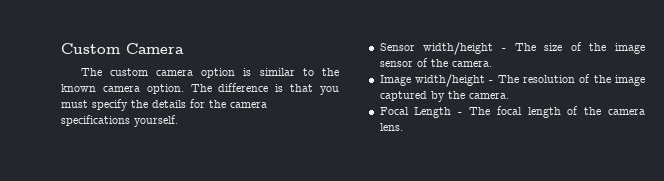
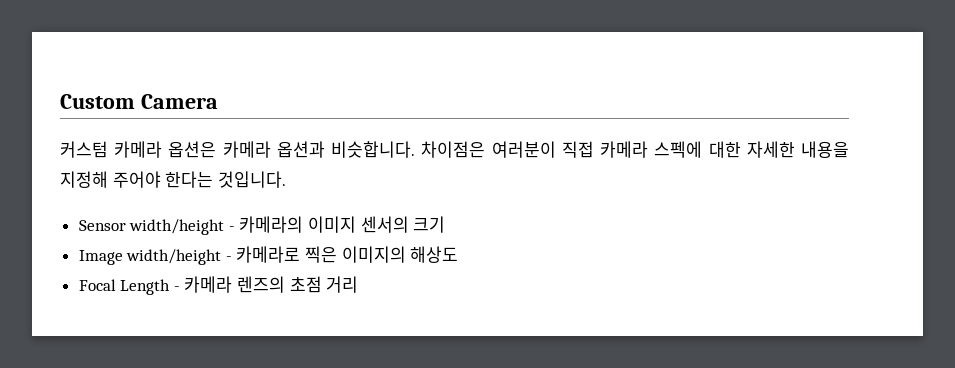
- The custom camera option is similar to the known camera option. The difference is that you must specify the details for the camera specifications yourself.
- Sensor width/height - The size of the image sensor of the camera.
- Image width/height - The resolution of the image captured by the camera.
- Focal Length - The focal length of the camera lens.
+ 커스텀 카메라 옵션은 카메라 옵션과 비슷합니다. 차이점은 여러분이 직접 카메라 스펙에 대한 자세한 내용을 지정해 주어야 한다는 것입니다.
+ Sensor width/height - 카메라의 이미지 센서의 크기
+ Image width/height - 카메라로 찍은 이미지의 해상도
+ Focal Length - 카메라 렌즈의 초점 거리

